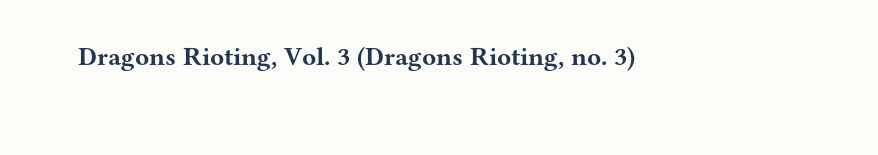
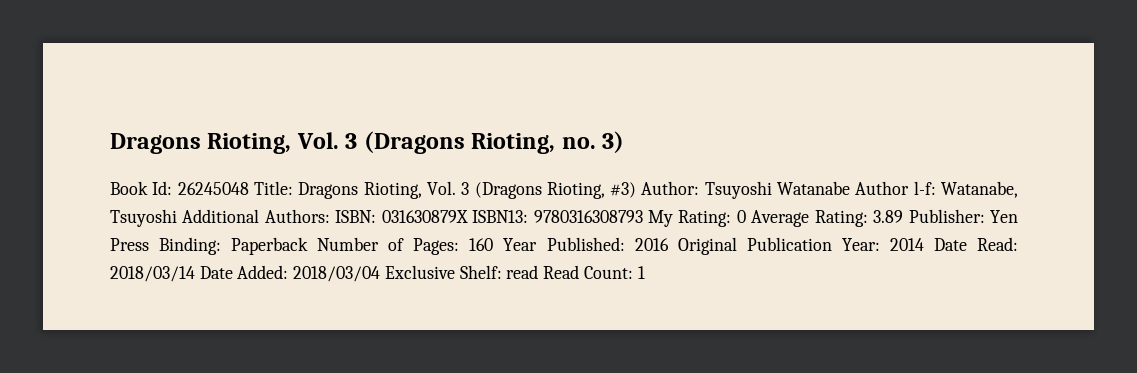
+ Book Id: 26245048 Title: Dragons Rioting, Vol. 3 (Dragons Rioting, #3) Author: Tsuyoshi Watanabe Author l-f: Watanabe, Tsuyoshi Additional Authors: ISBN: 031630879X ISBN13: 9780316308793 My Rating: 0 Average Rating: 3.89 Publisher: Yen Press Binding: Paperback Number of Pages: 160 Year Published: 2016 Original Publication Year: 2014 Date Read: 2018/03/14 Date Added: 2018/03/04 Exclusive Shelf: read Read Count: 1

